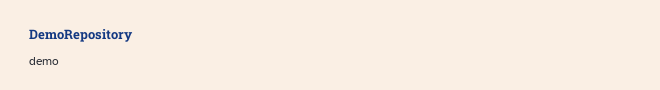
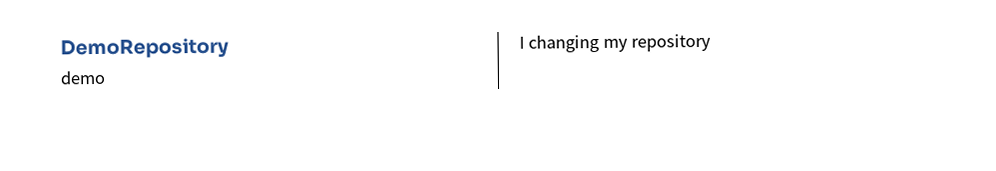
+ I changing my repository

